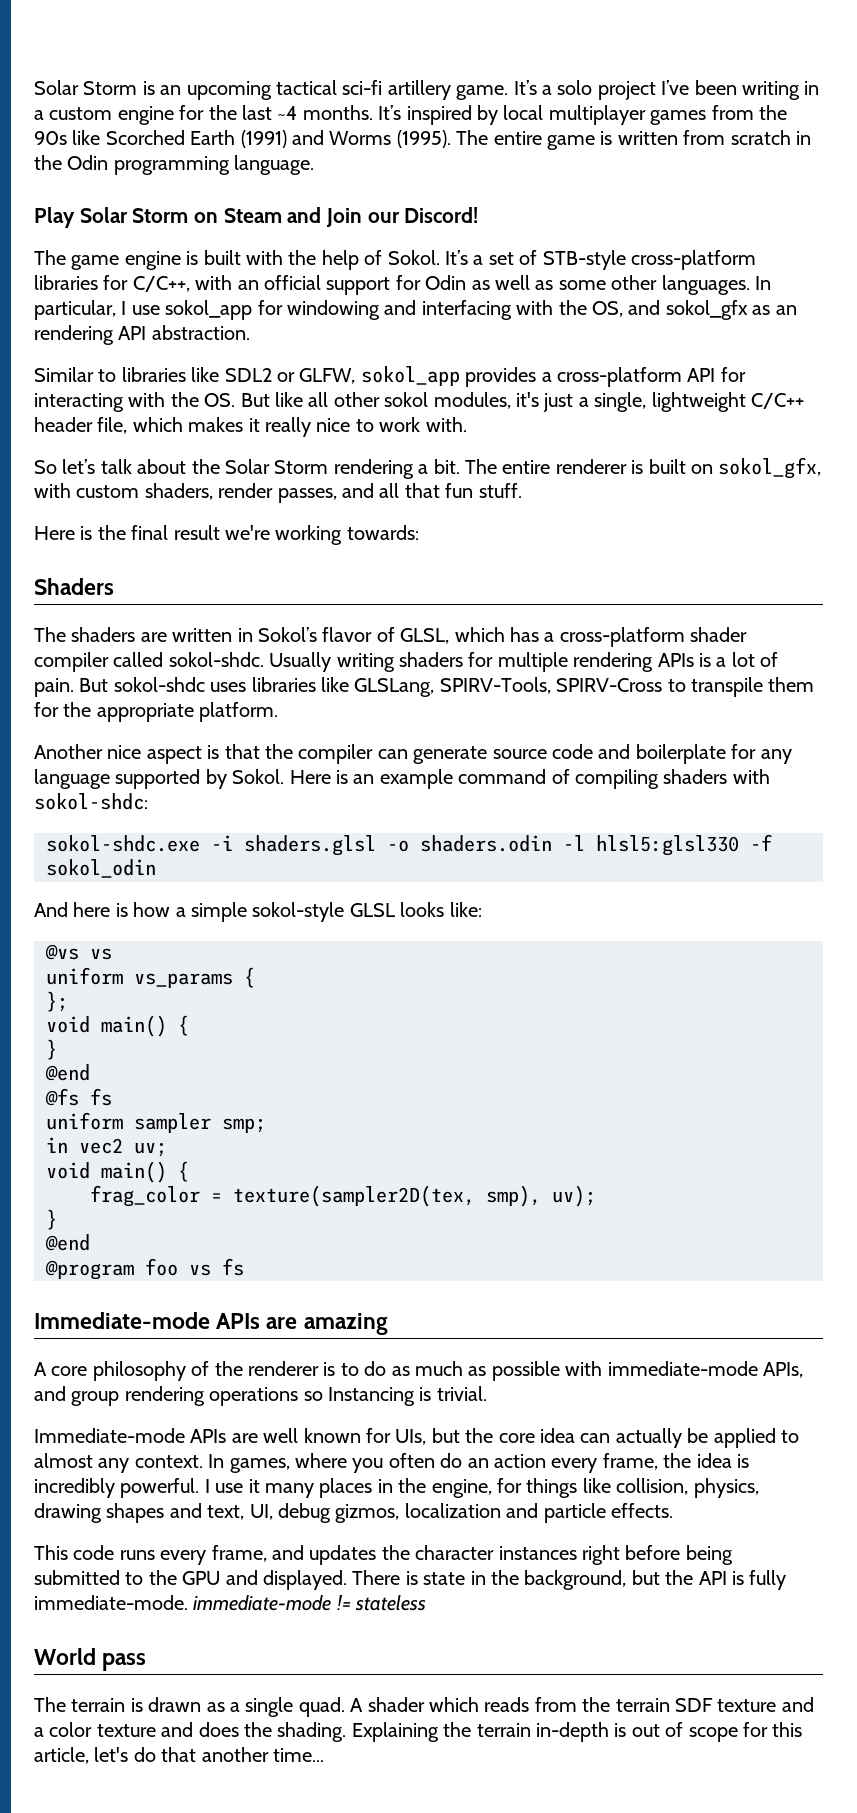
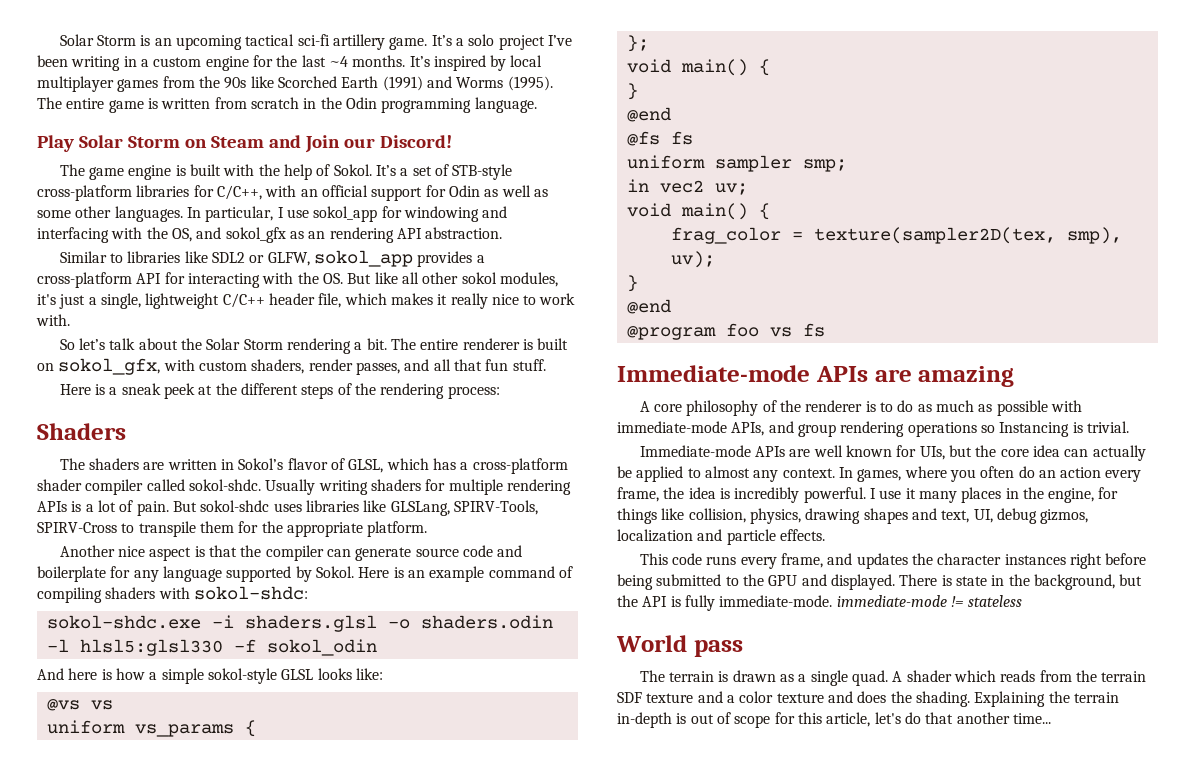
- Here is the final result we're working towards:
+ Here is a sneak peek at the different steps of the rendering process:

